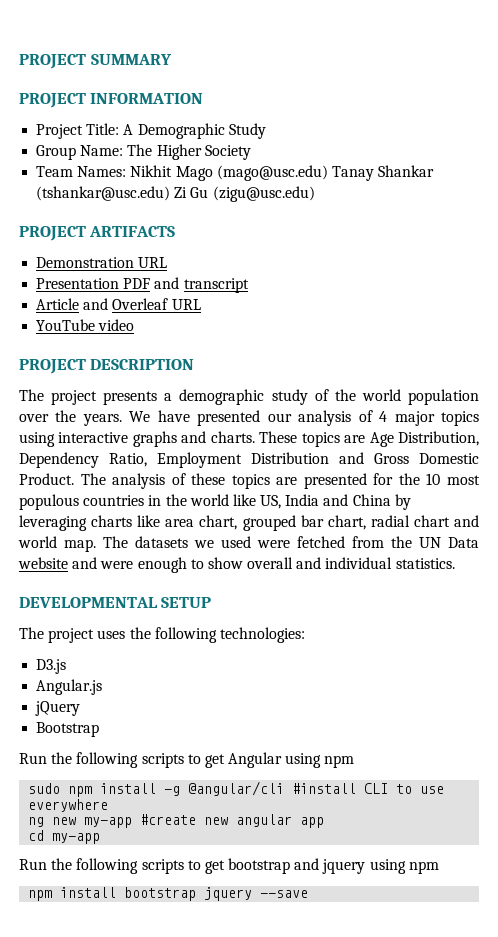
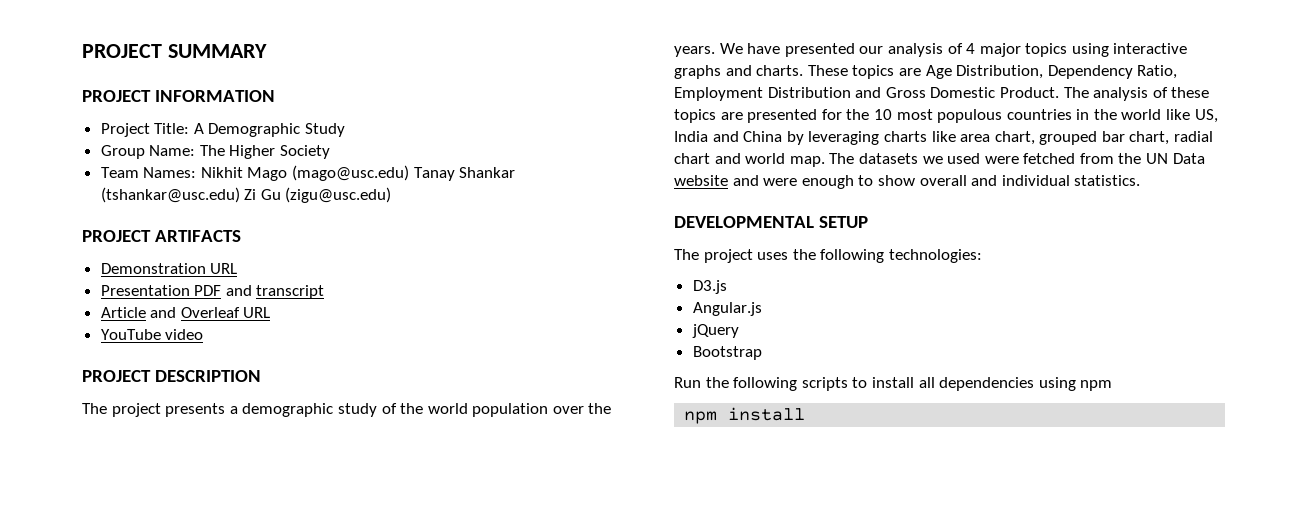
- Run the following scripts to get Angular using npm
- sudo npm install -g @angular/cli #install CLI to use everywhere
- ng new my-app #create new angular app
- cd my-app
- Run the following scripts to get bootstrap and jquery using npm
+ Run the following scripts to install all dependencies using npm
- npm install bootstrap jquery --save
+ npm install

